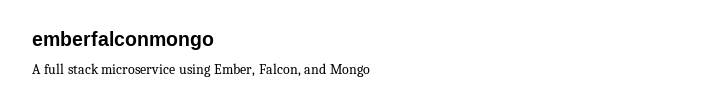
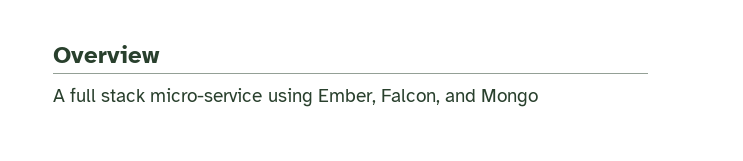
- emberfalconmongo
+ Overview
- A full stack microservice using Ember, Falcon, and Mongo
+ A full stack micro-service using Ember, Falcon, and Mongo

